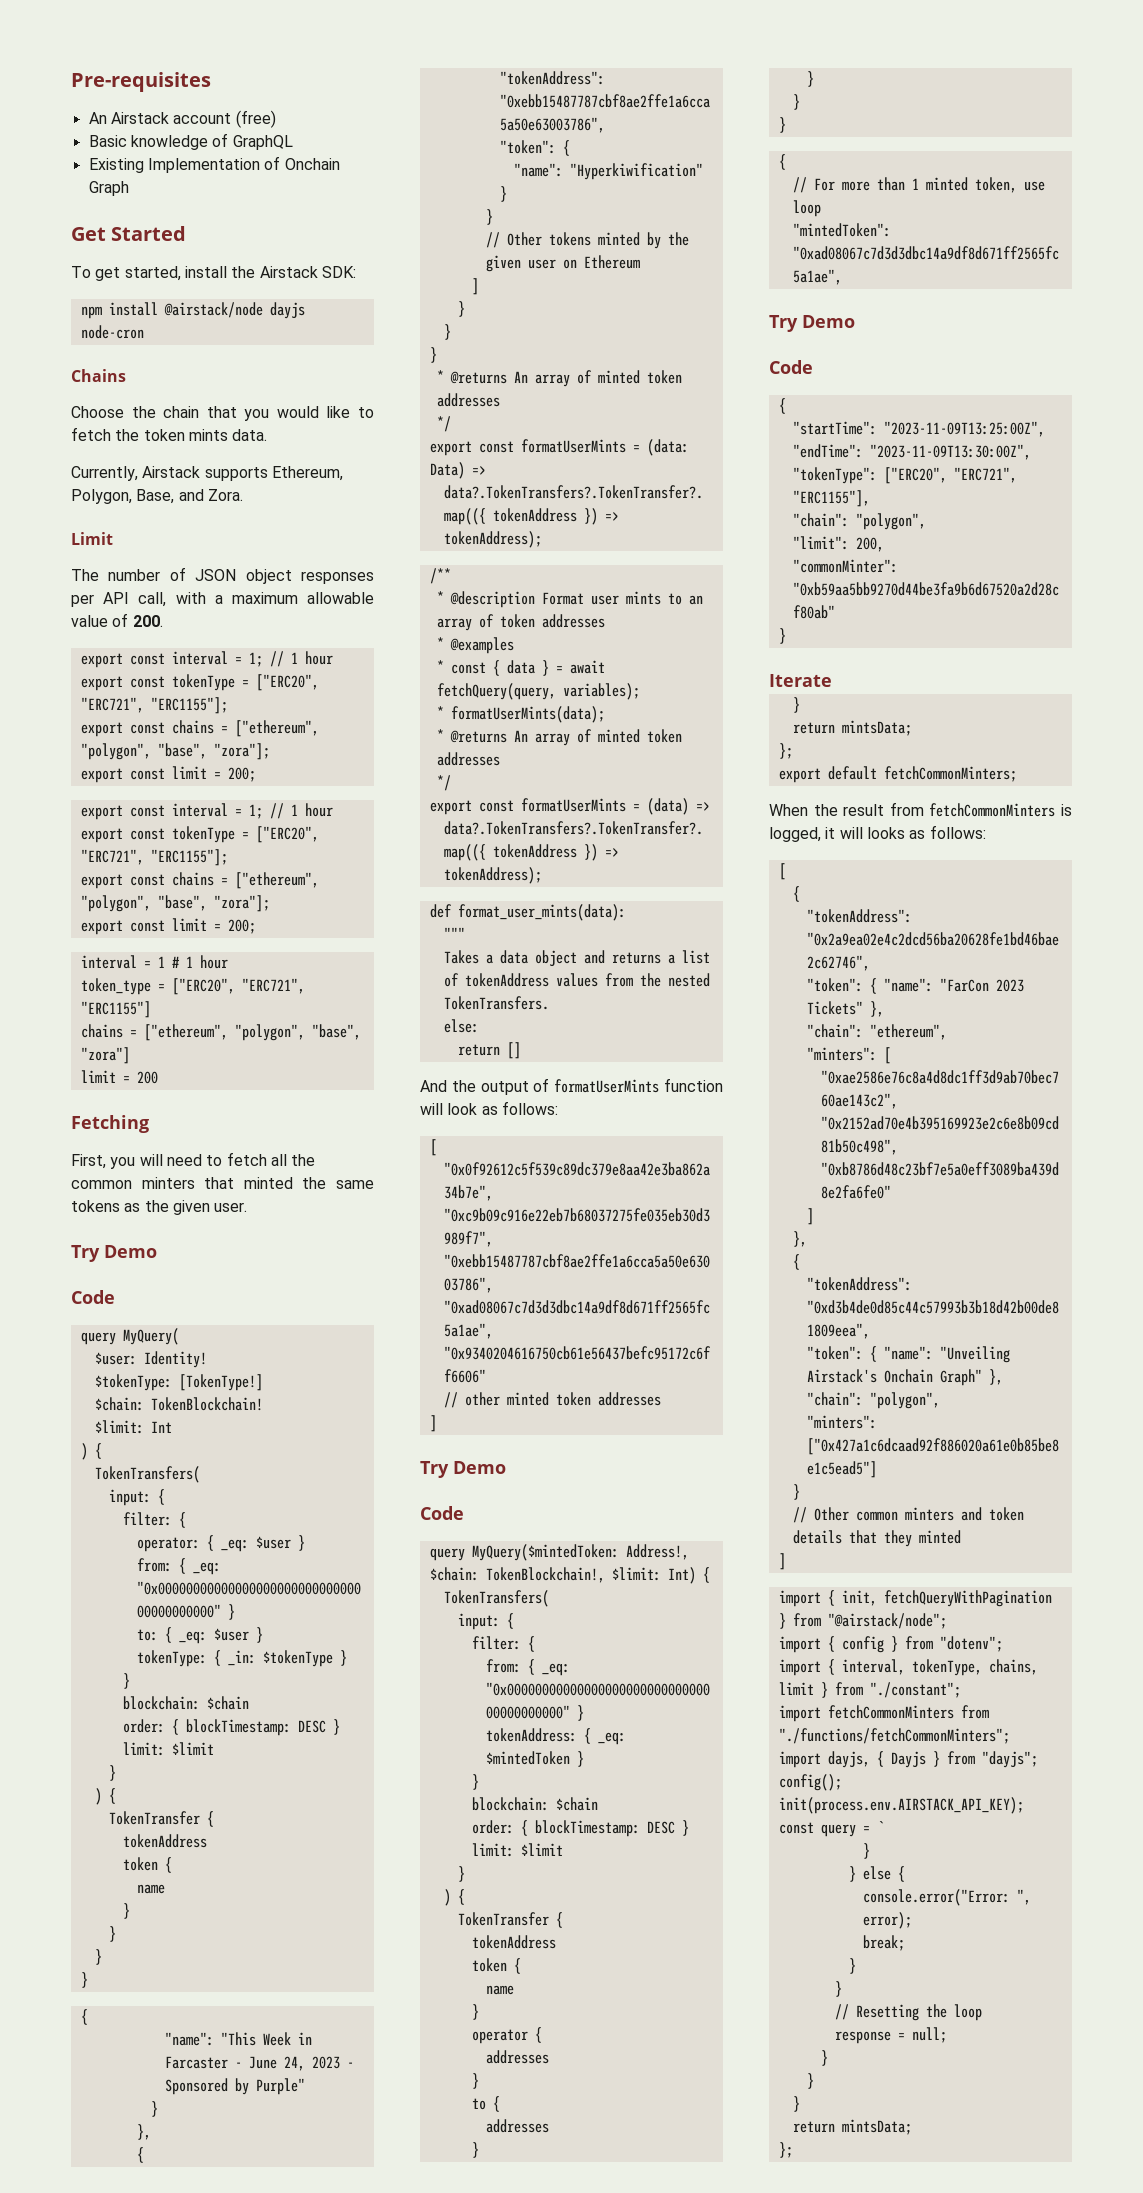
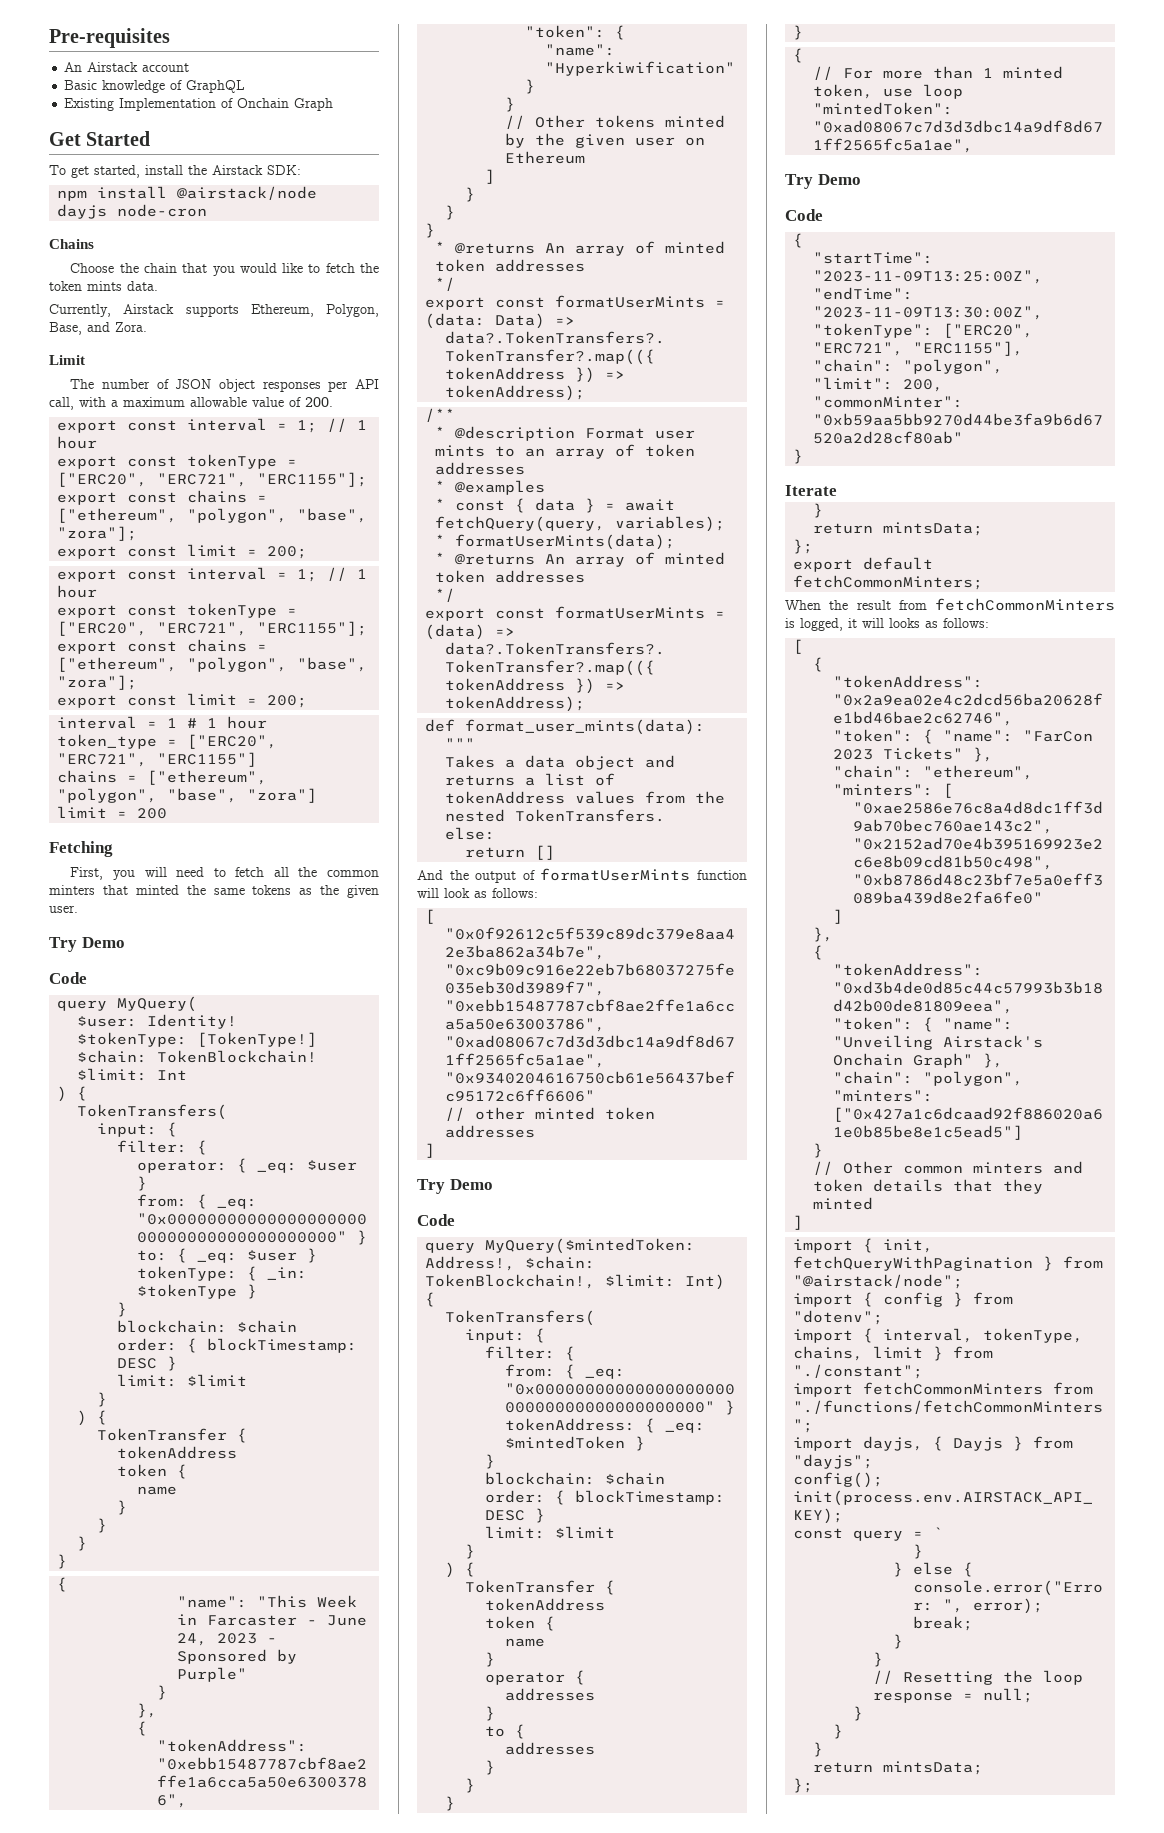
- An Airstack account (free)
+ An Airstack account

